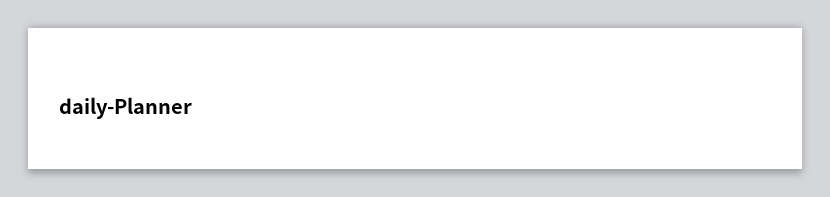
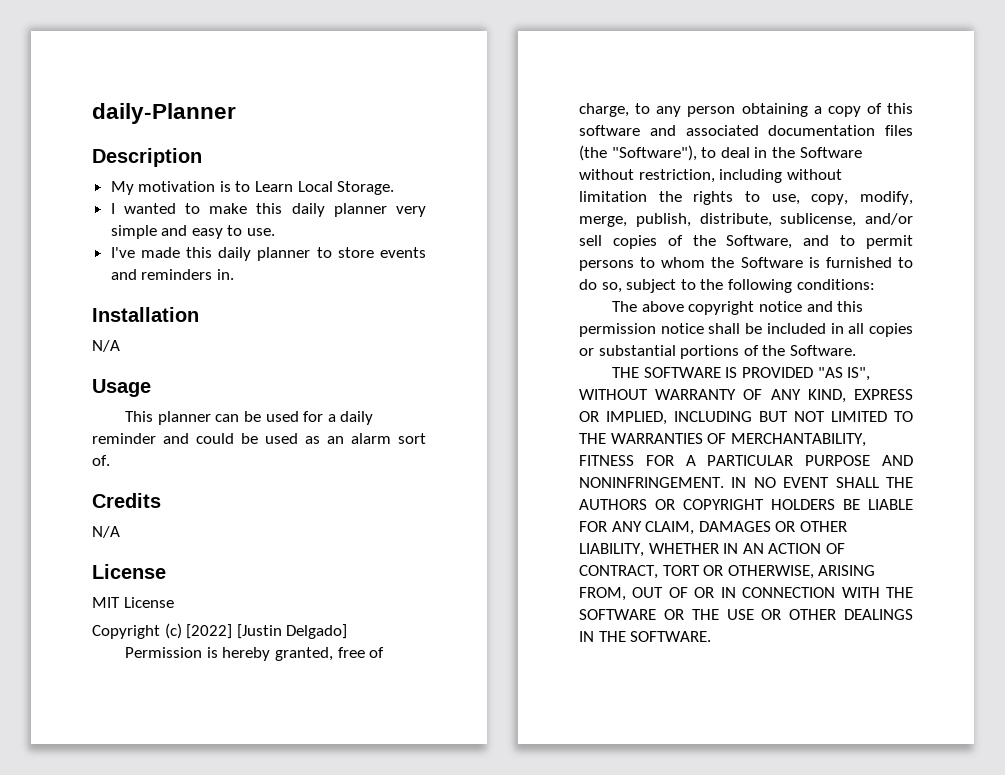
+ Description
+ My motivation is to Learn Local Storage.
+ I wanted to make this daily planner very simple and easy to use.
+ I've made this daily planner to store events and reminders in.
+ Installation
+ N/A
+ Usage
+ This planner can be used for a daily reminder and could be used as an alarm sort of.
+ Credits
+ N/A
+ License
+ MIT License
+ Copyright (c) [2022] [Justin Delgado]
+ Permission is hereby granted, free of charge, to any person obtaining a copy of this software and associated documentation files (the "Software"), to deal in the Software without restriction, including without limitation the rights to use, copy, modify, merge, publish, distribute, sublicense, and/or sell copies of the Software, and to permit persons to whom the Software is furnished to do so, subject to the following conditions:
+ The above copyright notice and this permission notice shall be included in all copies or substantial portions of the Software.
+ THE SOFTWARE IS PROVIDED "AS IS", WITHOUT WARRANTY OF ANY KIND, EXPRESS OR IMPLIED, INCLUDING BUT NOT LIMITED TO THE WARRANTIES OF MERCHANTABILITY, FITNESS FOR A PARTICULAR PURPOSE AND NONINFRINGEMENT. IN NO EVENT SHALL THE AUTHORS OR COPYRIGHT HOLDERS BE LIABLE FOR ANY CLAIM, DAMAGES OR OTHER LIABILITY, WHETHER IN AN ACTION OF CONTRACT, TORT OR OTHERWISE, ARISING FROM, OUT OF OR IN CONNECTION WITH THE SOFTWARE OR THE USE OR OTHER DEALINGS IN THE SOFTWARE.

